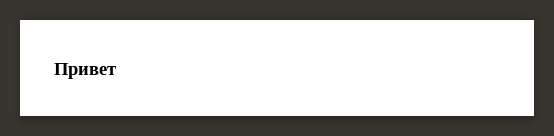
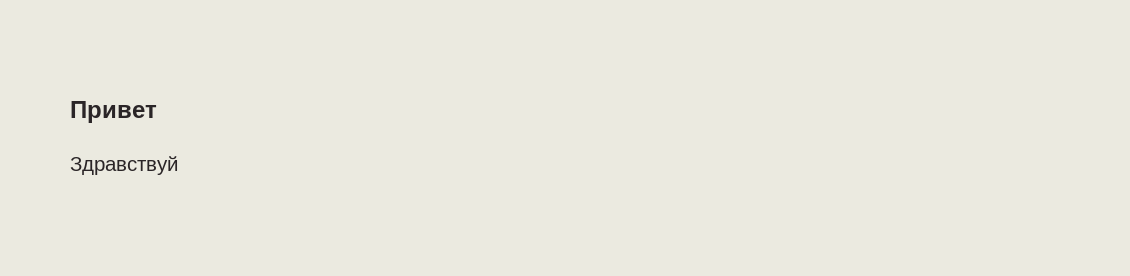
+ Здравствуй

